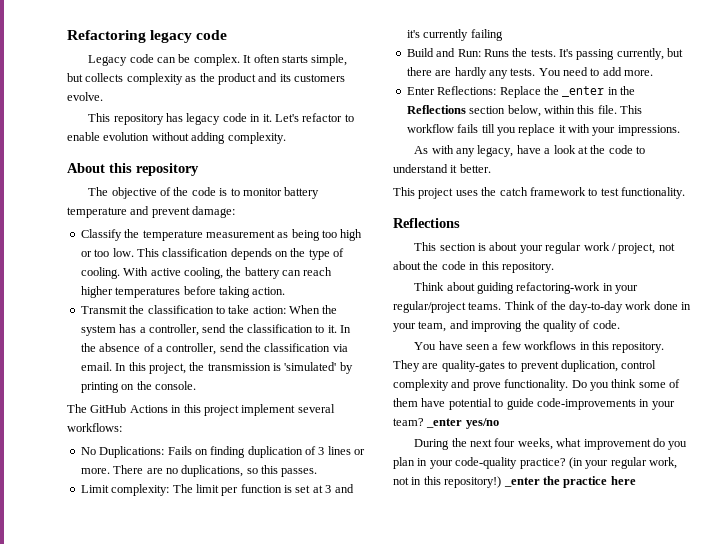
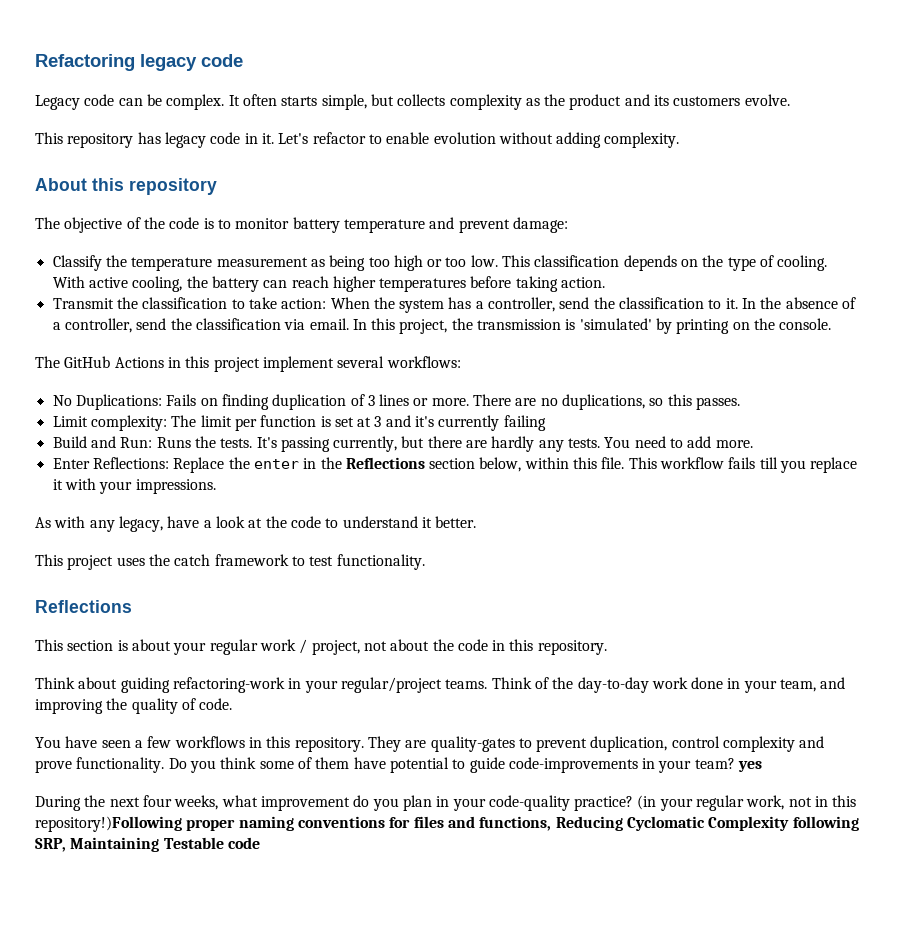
- Enter Reflections: Replace the _enter in the Reflections section below, within this file.
+ Enter Reflections: Replace the enter in the Reflections section below, within this file.
- Do you think some of them have potential to guide code-improvements in your team? _enter yes/no
+ Do you think some of them have potential to guide code-improvements in your team? yes
- (in your regular work, not in this repository!) _enter the practice here
+ (in your regular work, not in this repository!)Following proper naming conventions for files and functions, Reducing Cyclomatic Complexity following SRP, Maintaining Testable code

